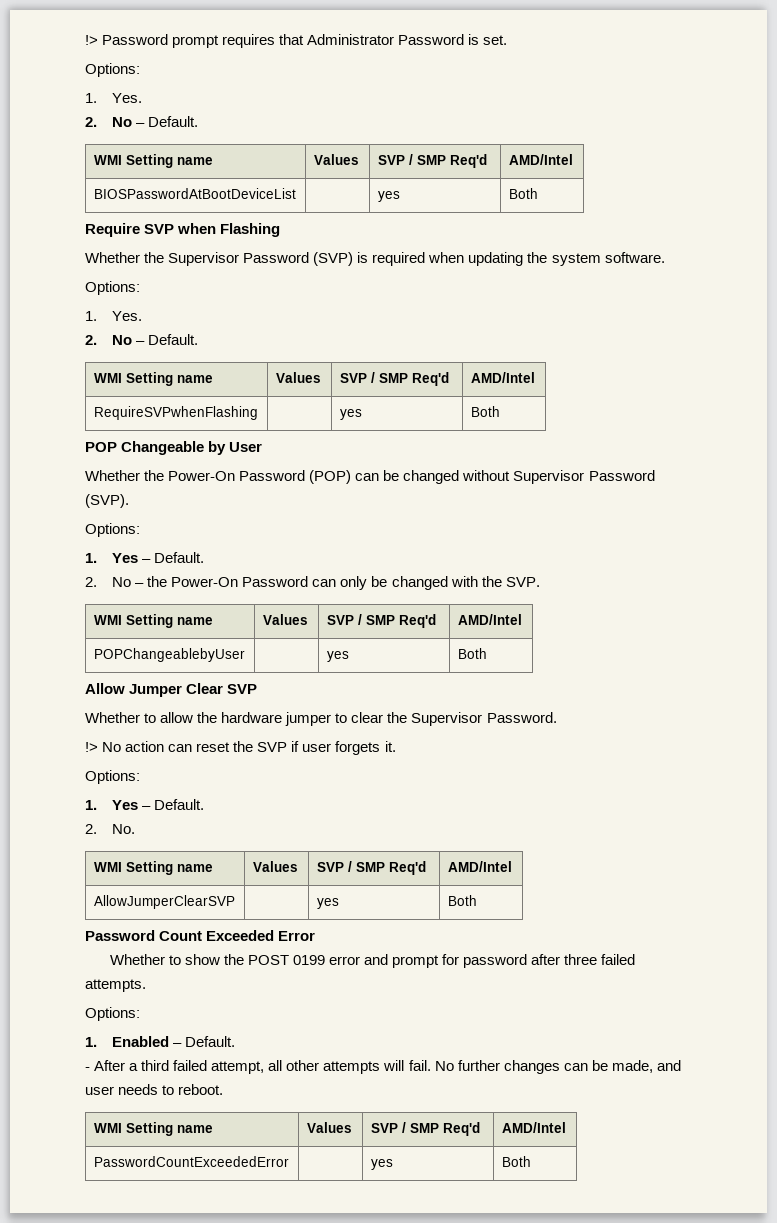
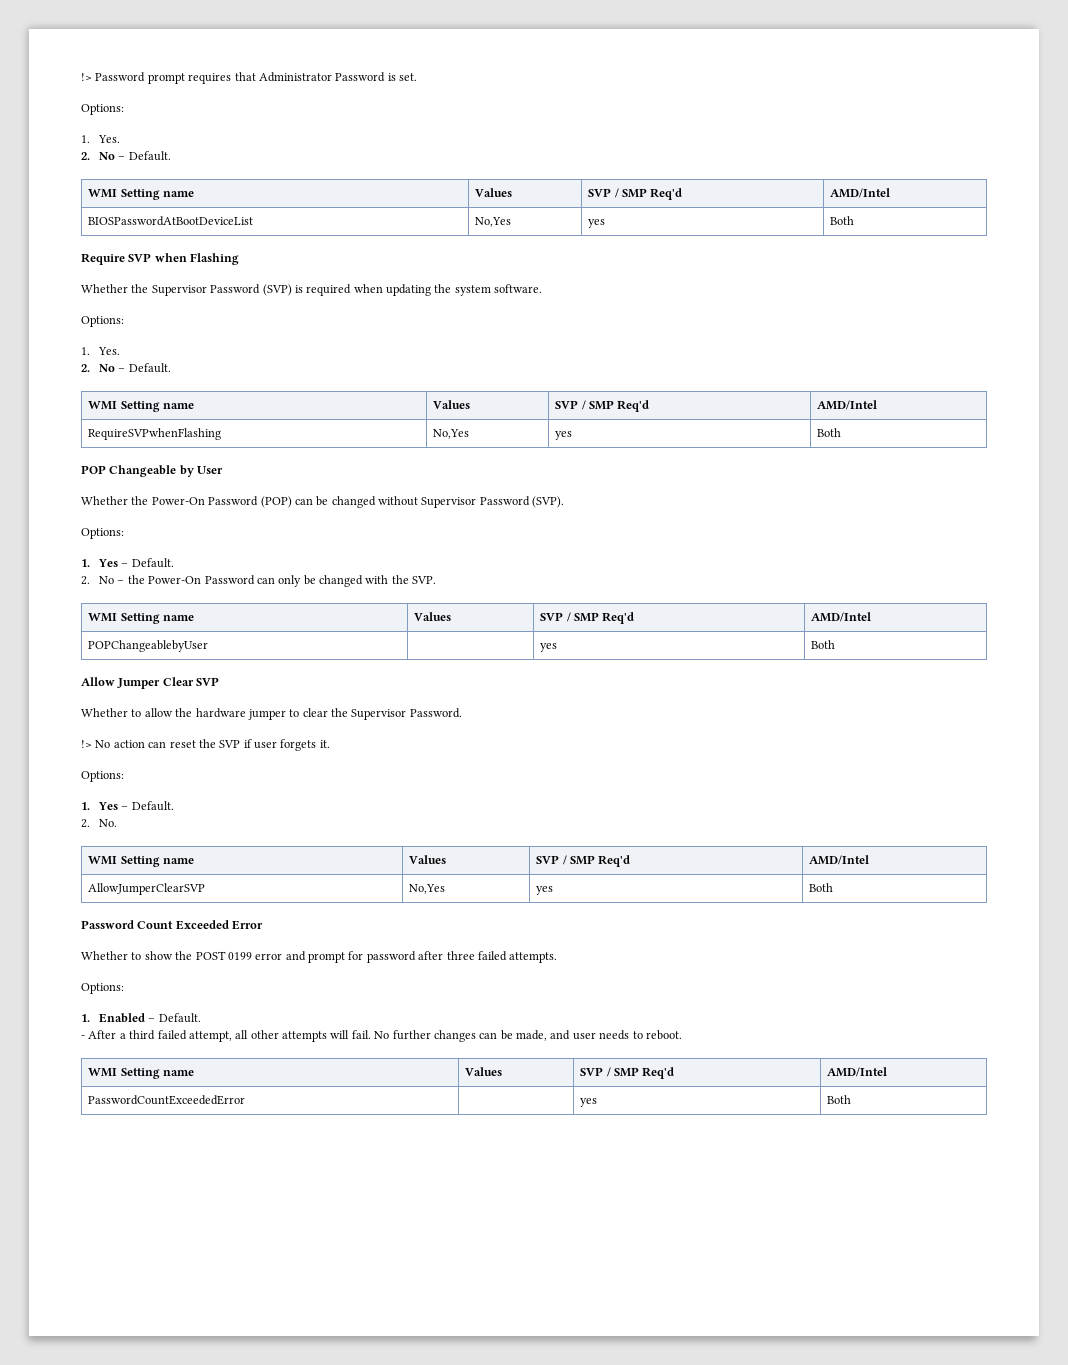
- BIOSPasswordAtBootDeviceList | | yes | Both
+ BIOSPasswordAtBootDeviceList | No,Yes | yes | Both
- RequireSVPwhenFlashing | | yes | Both
+ RequireSVPwhenFlashing | No,Yes | yes | Both
- AllowJumperClearSVP | | yes | Both
+ AllowJumperClearSVP | No,Yes | yes | Both

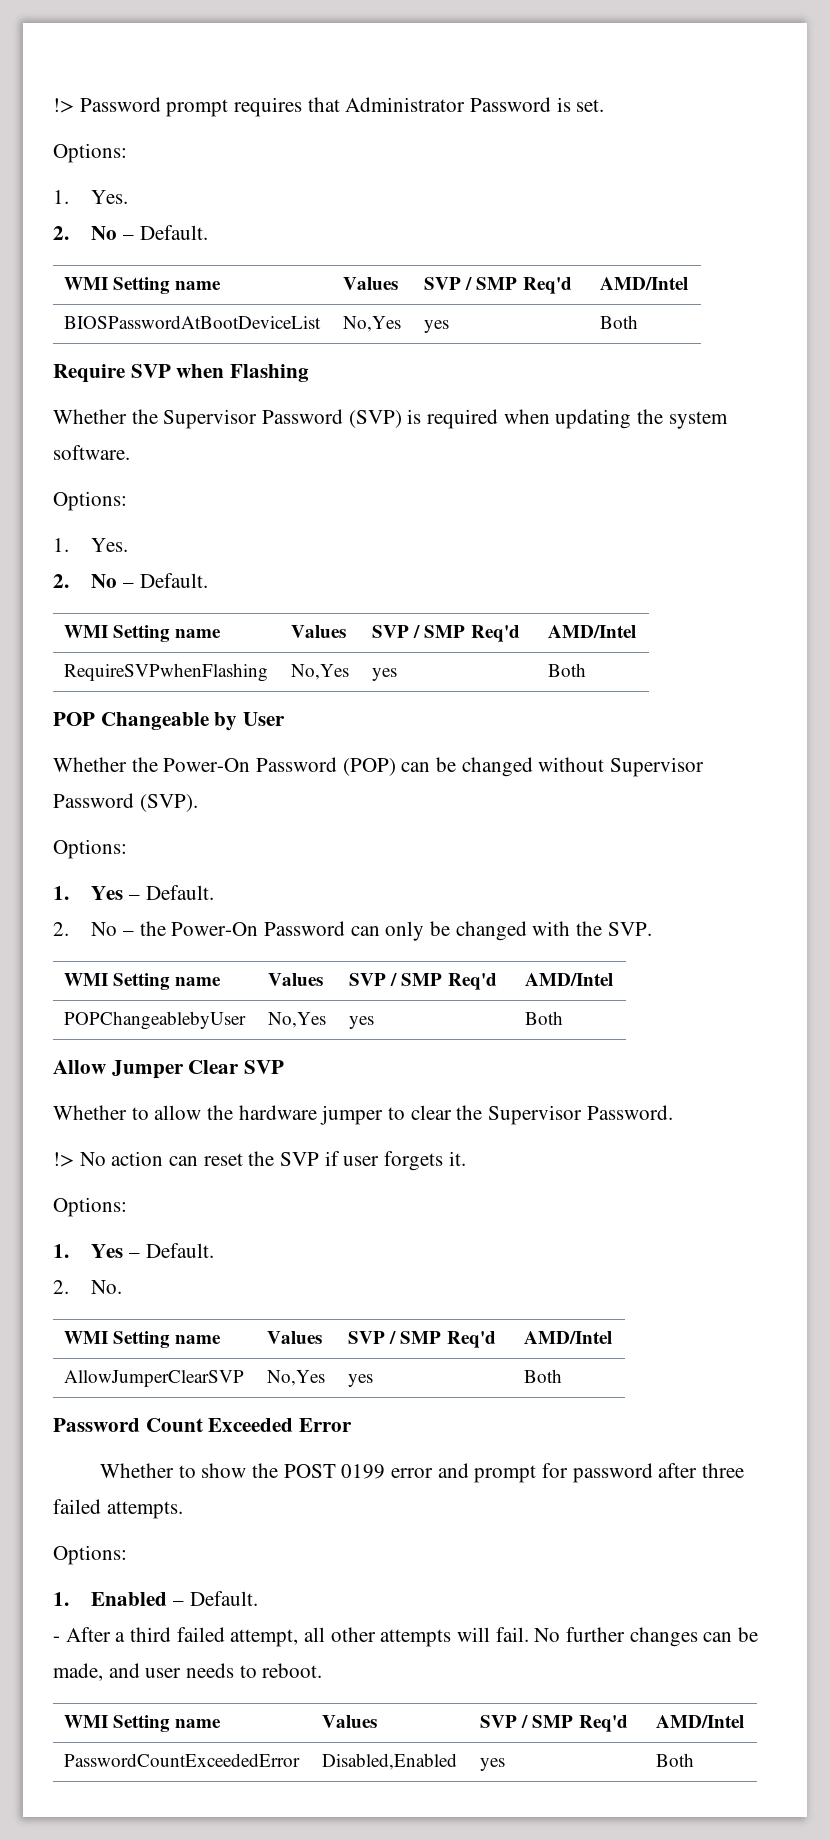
- POPChangeablebyUser | | yes | Both
+ POPChangeablebyUser | No,Yes | yes | Both
- PasswordCountExceededError | | yes | Both
+ PasswordCountExceededError | Disabled,Enabled | yes | Both

